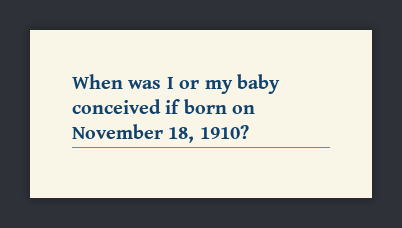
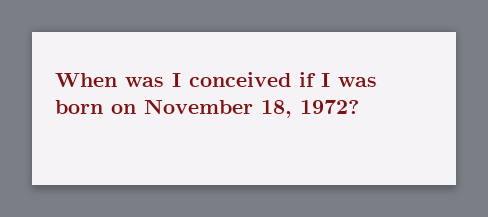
- When was I or my baby conceived if born on November 18, 1910?
+ When was I conceived if I was born on November 18, 1972?

